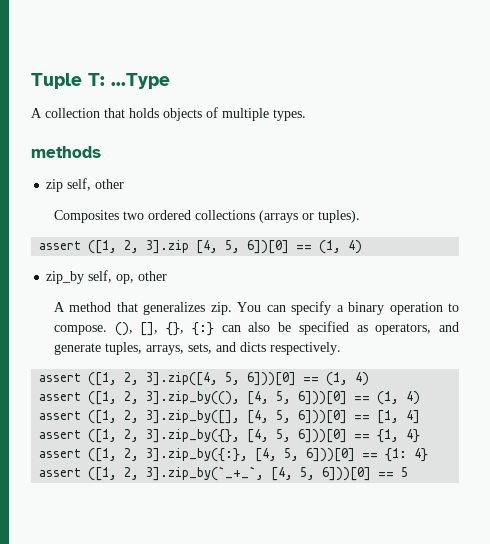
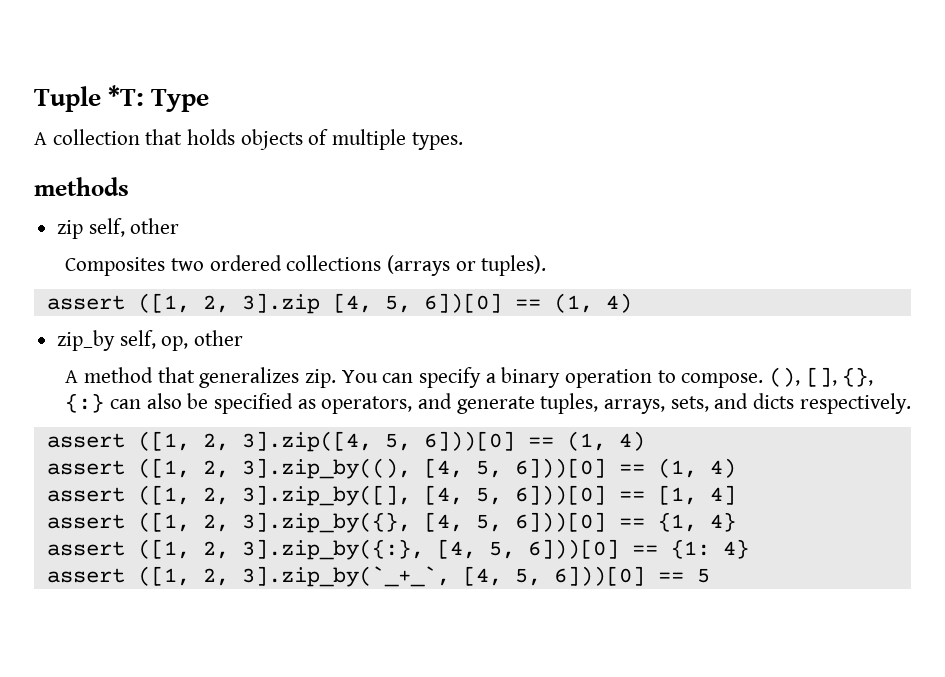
- Tuple T: ...Type
+ Tuple *T: Type

